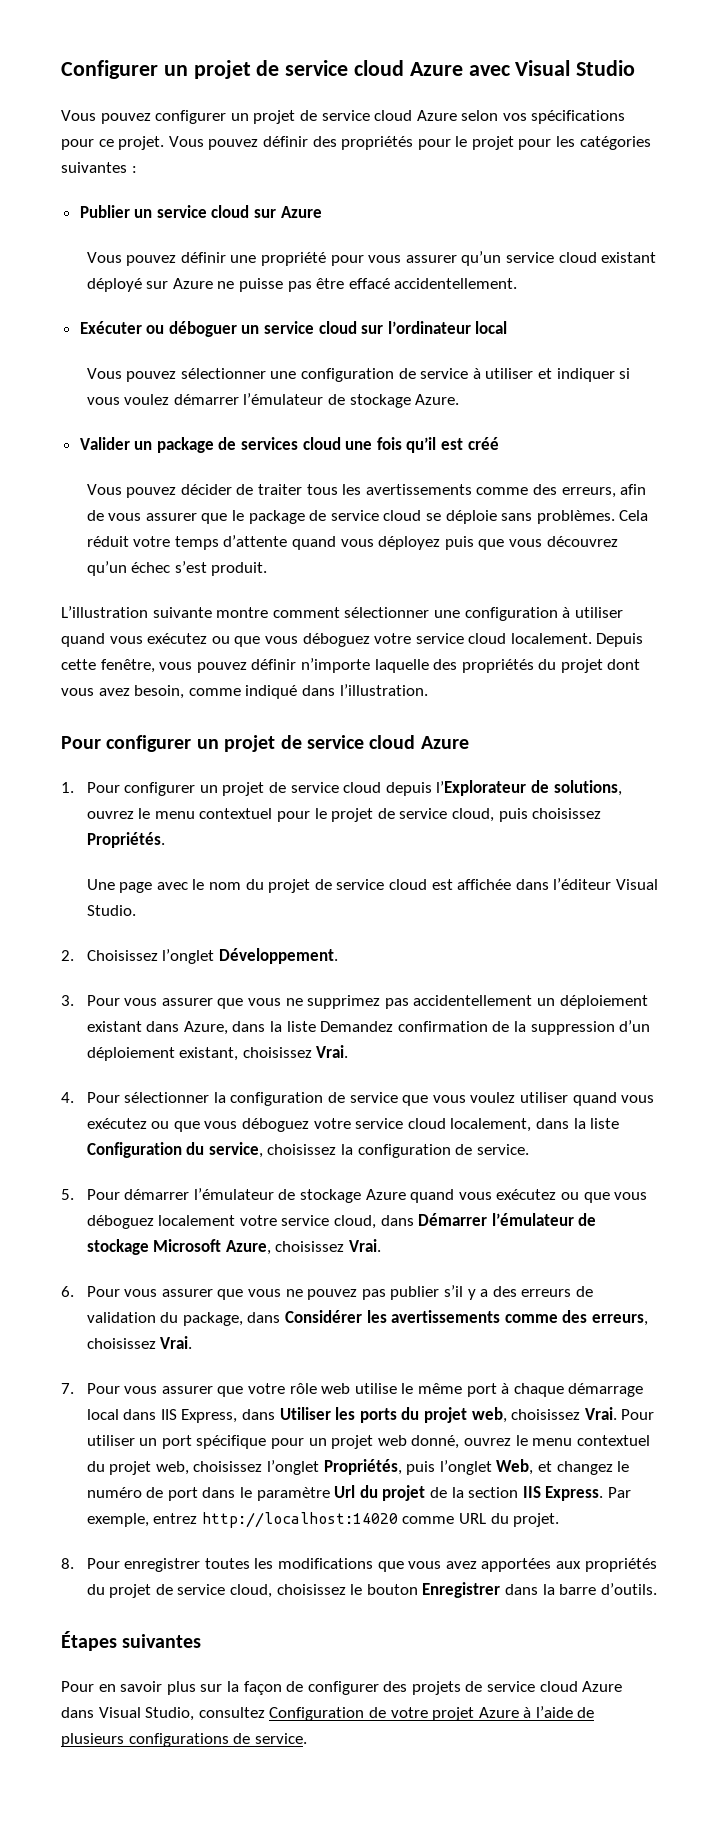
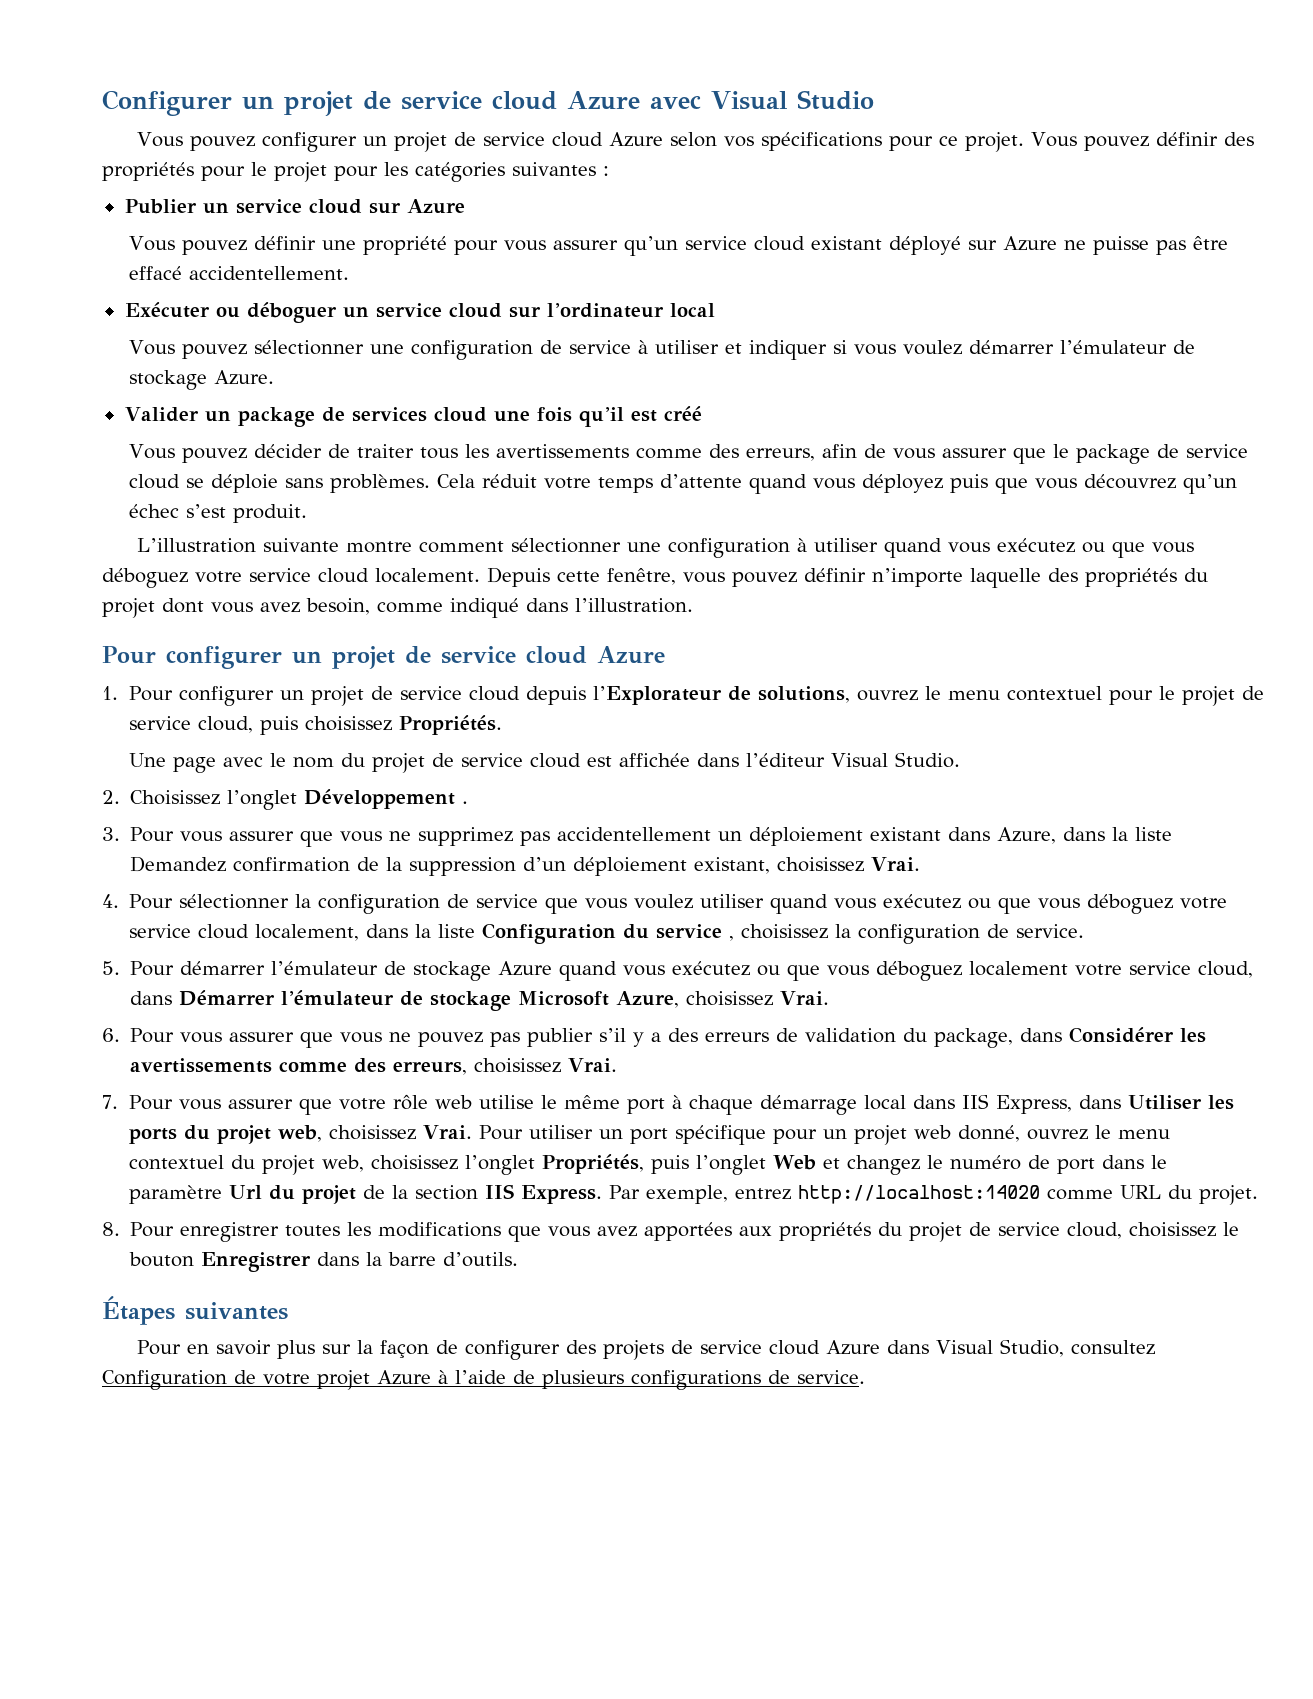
- 2. Choisissez l’onglet Développement.
+ 2. Choisissez l’onglet Développement .
- 4. Pour sélectionner la configuration de service que vous voulez utiliser quand vous exécutez ou que vous déboguez votre service cloud localement, dans la liste Configuration du service, choisissez la configuration de service.
+ 4. Pour sélectionner la configuration de service que vous voulez utiliser quand vous exécutez ou que vous déboguez votre service cloud localement, dans la liste Configuration du service , choisissez la configuration de service.
- Pour utiliser un port spécifique pour un projet web donné, ouvrez le menu contextuel du projet web, choisissez l’onglet Propriétés, puis l’onglet Web, et changez le numéro de port dans le paramètre Url du projet de la section IIS Express.
+ Pour utiliser un port spécifique pour un projet web donné, ouvrez le menu contextuel du projet web, choisissez l’onglet Propriétés, puis l’onglet Web et changez le numéro de port dans le paramètre Url du projet de la section IIS Express.

